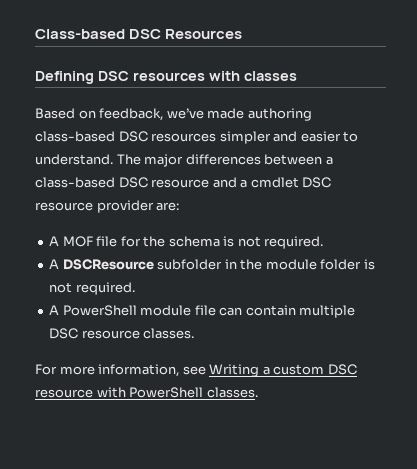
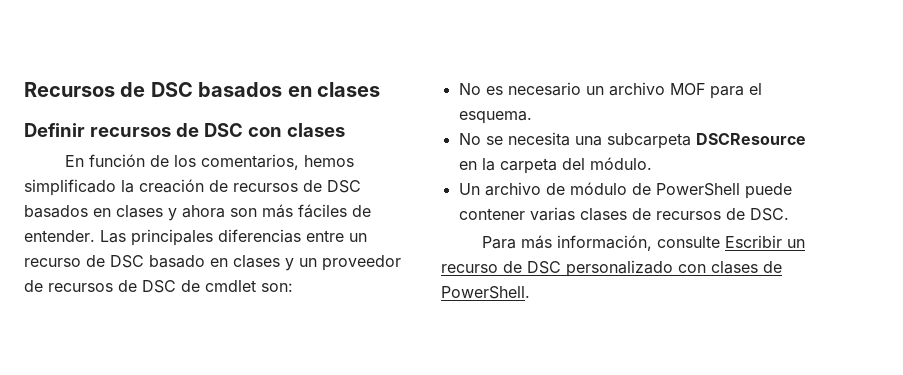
- Class-based DSC Resources
- Defining DSC resources with classes
- Based on feedback, we’ve made authoring class-based DSC resources simpler and easier to understand. The major differences between a class-based DSC resource and a cmdlet DSC resource provider are:
- A MOF file for the schema is not required.
- A DSCResource subfolder in the module folder is not required.
- A PowerShell module file can contain multiple DSC resource classes.
- For more information, see Writing a custom DSC resource with PowerShell classes.
+ Recursos de DSC basados en clases
+ Definir recursos de DSC con clases
+ En función de los comentarios, hemos simplificado la creación de recursos de DSC basados en clases y ahora son más fáciles de entender. Las principales diferencias entre un recurso de DSC basado en clases y un proveedor de recursos de DSC de cmdlet son:
+ No es necesario un archivo MOF para el esquema.
+ No se necesita una subcarpeta DSCResource en la carpeta del módulo.
+ Un archivo de módulo de PowerShell puede contener varias clases de recursos de DSC.
+ Para más información, consulte Escribir un recurso de DSC personalizado con clases de PowerShell.

